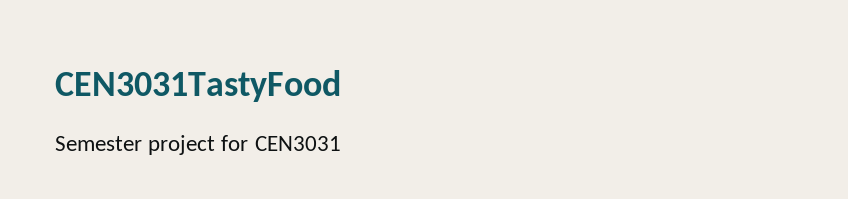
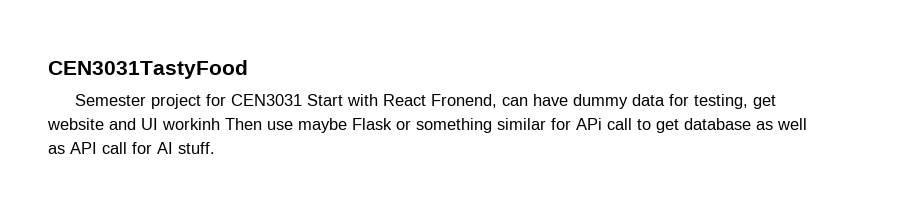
- Semester project for CEN3031
+ Semester project for CEN3031 Start with React Fronend, can have dummy data for testing, get website and UI workinh Then use maybe Flask or something similar for APi call to get database as well as API call for AI stuff.

